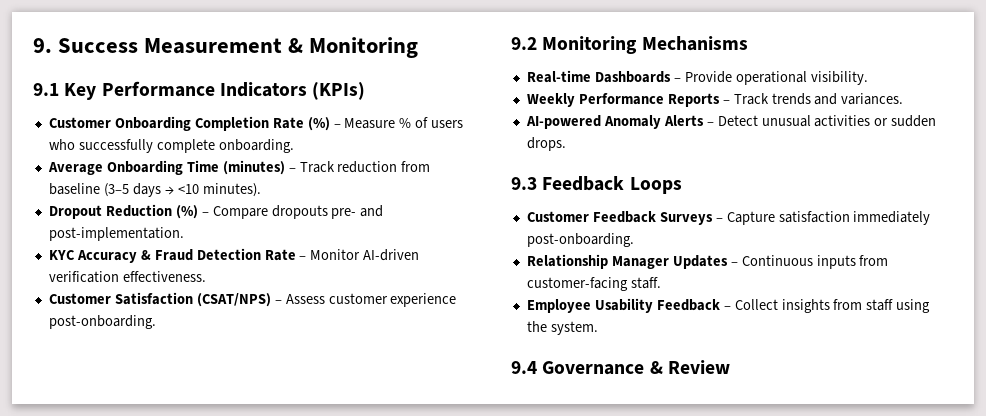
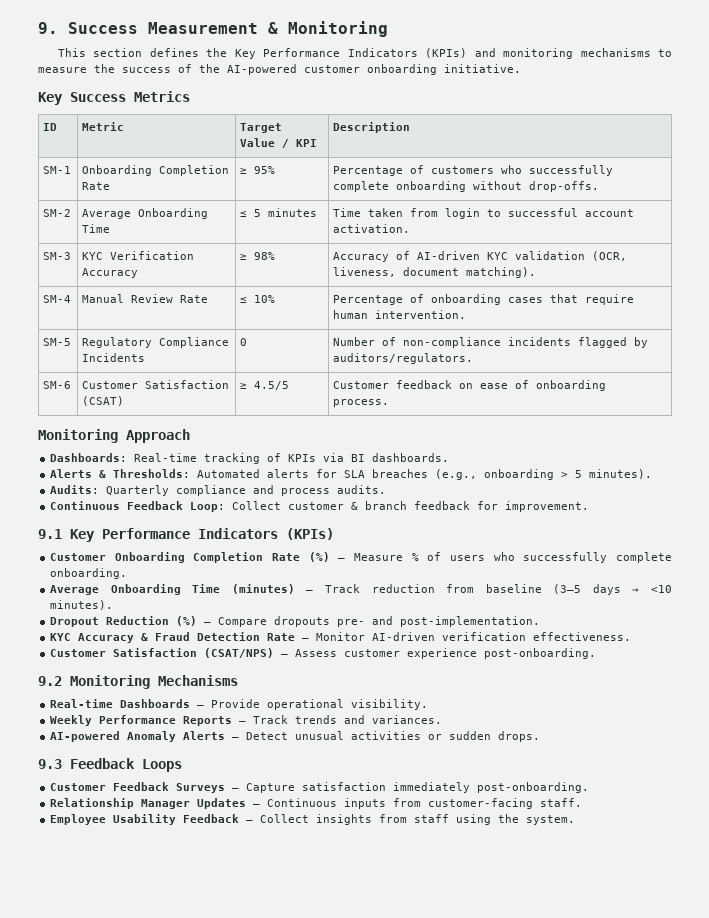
+ This section defines the Key Performance Indicators (KPIs) and monitoring mechanisms to measure the success of the AI-powered customer onboarding initiative.
+ Key Success Metrics
+ ID | Metric | Target Value / KPI | Description
+ SM-1 | Onboarding Completion Rate | ≥ 95% | Percentage of customers who successfully complete onboarding without drop-offs.
+ SM-2 | Average Onboarding Time | ≤ 5 minutes | Time taken from login to successful account activation.
+ SM-3 | KYC Verification Accuracy | ≥ 98% | Accuracy of AI-driven KYC validation (OCR, liveness, document matching).
+ SM-4 | Manual Review Rate | ≤ 10% | Percentage of onboarding cases that require human intervention.
+ SM-5 | Regulatory Compliance Incidents | 0 | Number of non-compliance incidents flagged by auditors/regulators.
+ SM-6 | Customer Satisfaction (CSAT) | ≥ 4.5/5 | Customer feedback on ease of onboarding process.
+ Monitoring Approach
+ Dashboards: Real-time tracking of KPIs via BI dashboards.
+ Alerts & Thresholds: Automated alerts for SLA breaches (e.g., onboarding > 5 minutes).
+ Audits: Quarterly compliance and process audits.
+ Continuous Feedback Loop: Collect customer & branch feedback for improvement.
- 9.4 Governance & Review

